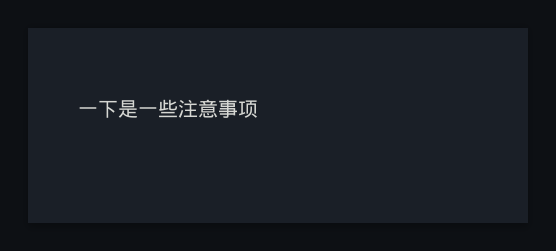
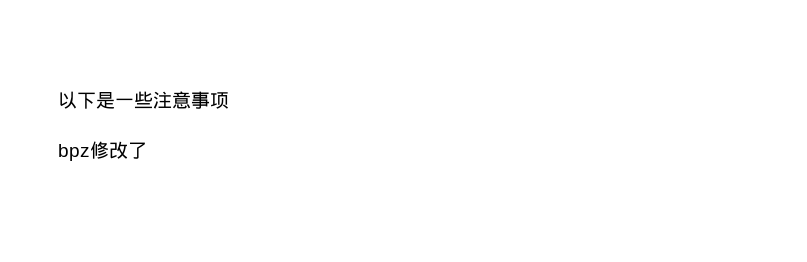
- 一下是一些注意事项
+ 以下是一些注意事项
+ bpz修改了

